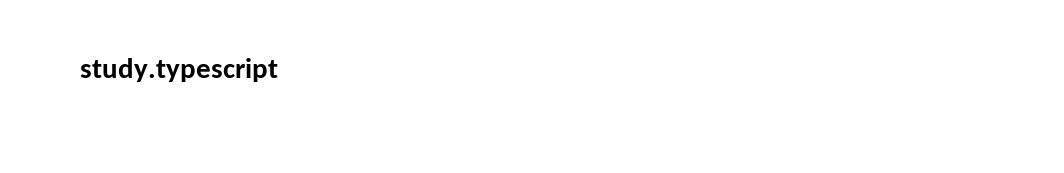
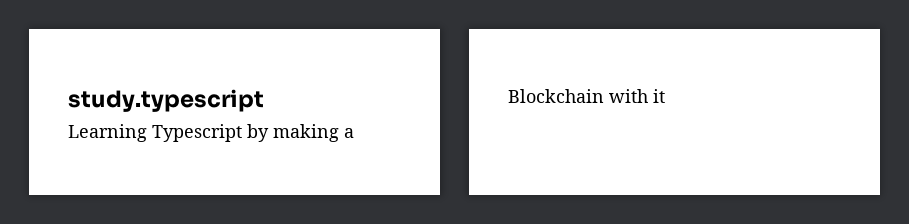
+ Learning Typescript by making a Blockchain with it

